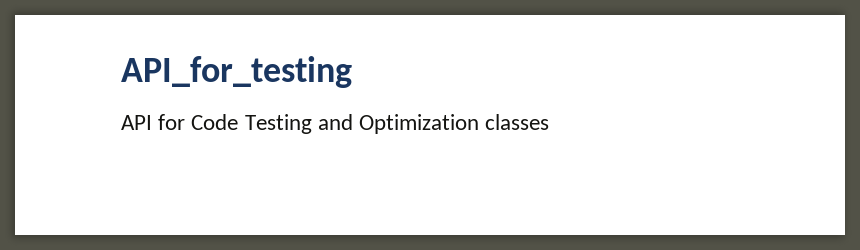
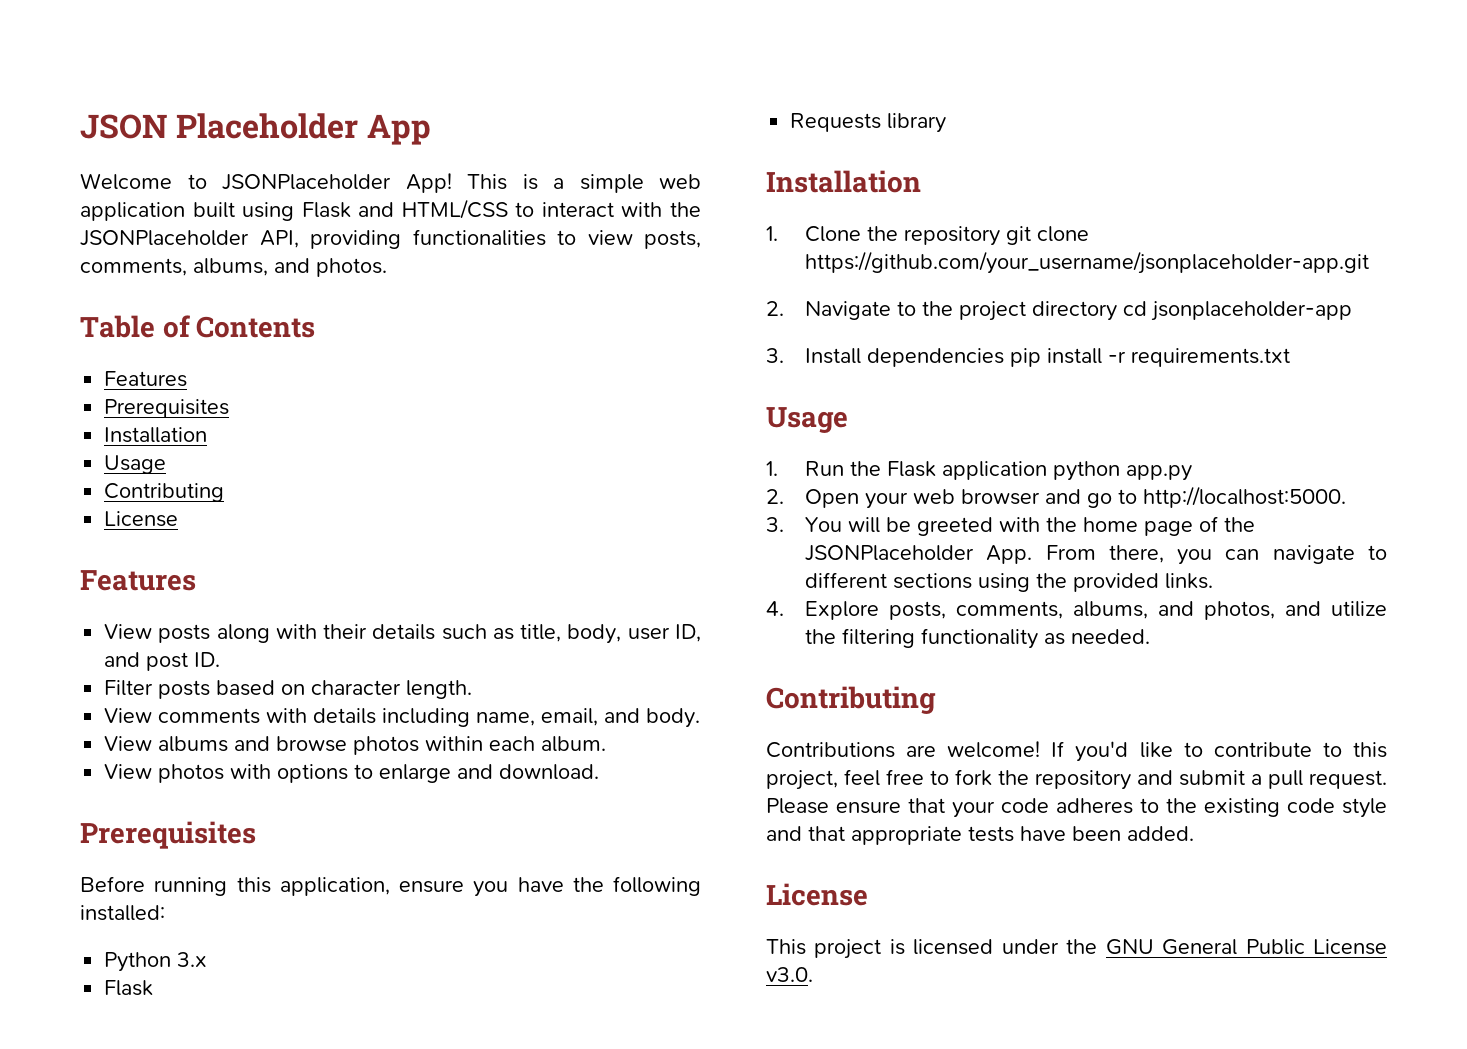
- API_for_testing
- API for Code Testing and Optimization classes
+ JSON Placeholder App
+ Welcome to JSONPlaceholder App! This is a simple web application built using Flask and HTML/CSS to interact with the JSONPlaceholder API, providing functionalities to view posts, comments, albums, and photos.
+ Table of Contents
+ Features
+ Prerequisites
+ Installation
+ Usage
+ Contributing
+ License
+ Features
+ View posts along with their details such as title, body, user ID, and post ID.
+ Filter posts based on character length.
+ View comments with details including name, email, and body.
+ View albums and browse photos within each album.
+ View photos with options to enlarge and download.
+ Prerequisites
+ Before running this application, ensure you have the following installed:
+ Python 3.x
+ Flask
+ Requests library
+ Installation
+ 1. Clone the repository git clone https://github.com/your_username/jsonplaceholder-app.git
+ 2. Navigate to the project directory cd jsonplaceholder-app
+ 3. Install dependencies pip install -r requirements.txt
+ Usage
+ 1. Run the Flask application python app.py
+ 2. Open your web browser and go to http://localhost:5000.
+ 3. You will be greeted with the home page of the JSONPlaceholder App. From there, you can navigate to different sections using the provided links.
+ 4. Explore posts, comments, albums, and photos, and utilize the filtering functionality as needed.
+ Contributing
+ Contributions are welcome! If you'd like to contribute to this project, feel free to fork the repository and submit a pull request. Please ensure that your code adheres to the existing code style and that appropriate tests have been added.
+ License
+ This project is licensed under the GNU General Public License v3.0.

